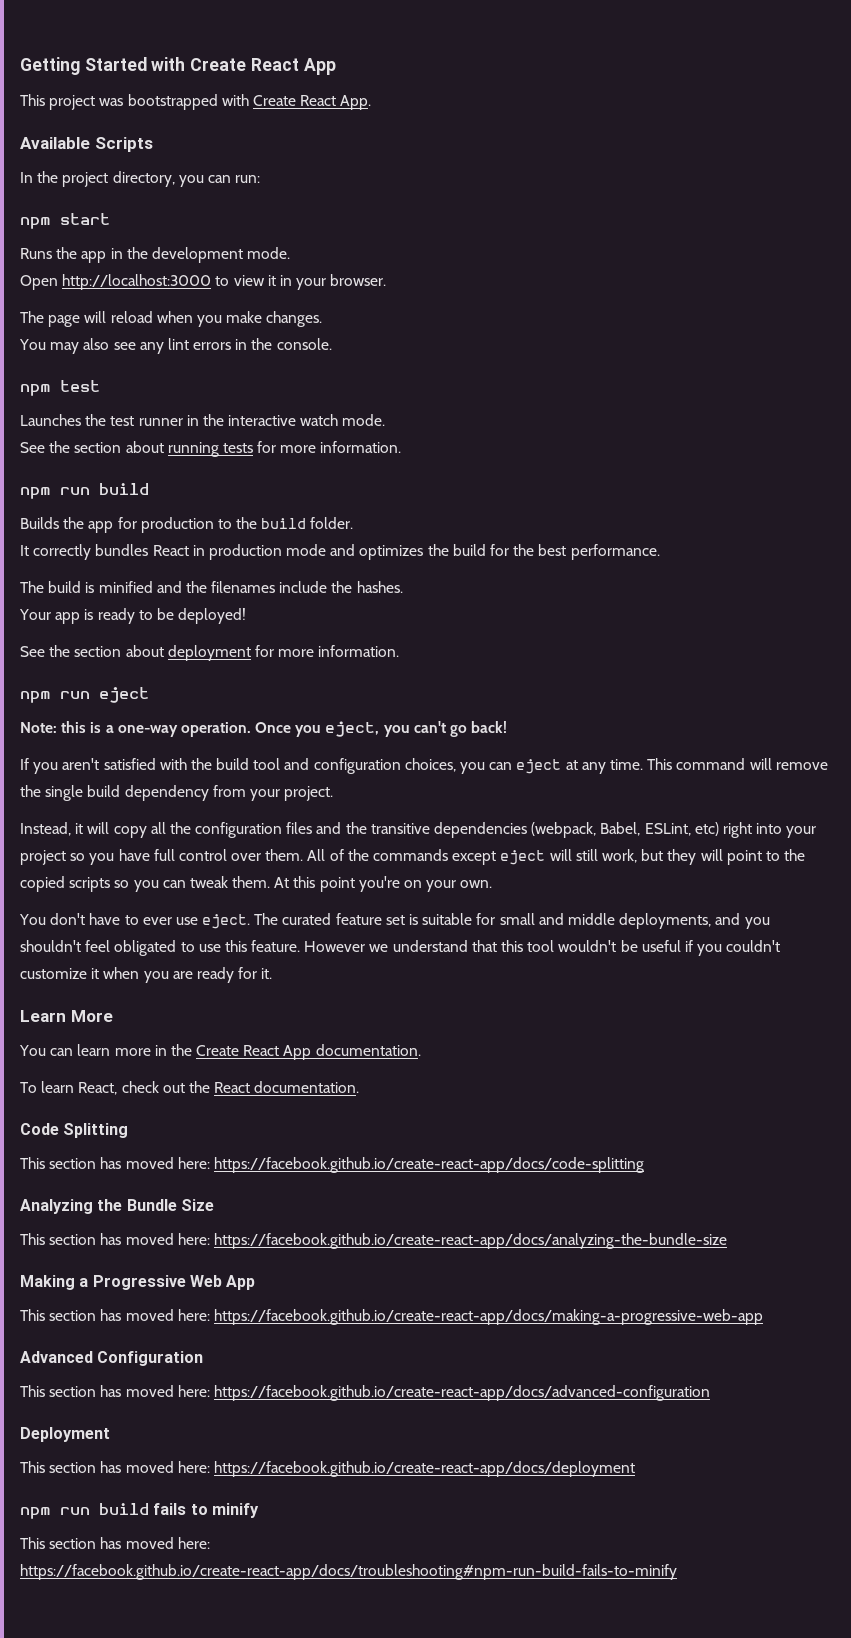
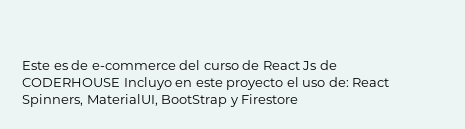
- Getting Started with Create React App
- This project was bootstrapped with Create React App.
- Available Scripts
- In the project directory, you can run:
- npm start
- Runs the app in the development mode.
- Open http://localhost:3000 to view it in your browser.
- The page will reload when you make changes.
- You may also see any lint errors in the console.
- npm test
- Launches the test runner in the interactive watch mode.
- See the section about running tests for more information.
- npm run build
- Builds the app for production to the build folder.
- It correctly bundles React in production mode and optimizes the build for the best performance.
- The build is minified and the filenames include the hashes.
- Your app is ready to be deployed!
- See the section about deployment for more information.
- npm run eject
- Note: this is a one-way operation. Once you eject, you can't go back!
- If you aren't satisfied with the build tool and configuration choices, you can eject at any time. This command will remove the single build dependency from your project.
- Instead, it will copy all the configuration files and the transitive dependencies (webpack, Babel, ESLint, etc) right into your project so you have full control over them. All of the commands except eject will still work, but they will point to the copied scripts so you can tweak them. At this point you're on your own.
- You don't have to ever use eject. The curated feature set is suitable for small and middle deployments, and you shouldn't feel obligated to use this feature. However we understand that this tool wouldn't be useful if you couldn't customize it when you are ready for it.
- Learn More
- You can learn more in the Create React App documentation.
- To learn React, check out the React documentation.
- Code Splitting
- This section has moved here: https://facebook.github.io/create-react-app/docs/code-splitting
- Analyzing the Bundle Size
- This section has moved here: https://facebook.github.io/create-react-app/docs/analyzing-the-bundle-size
- Making a Progressive Web App
- This section has moved here: https://facebook.github.io/create-react-app/docs/making-a-progressive-web-app
- Advanced Configuration
- This section has moved here: https://facebook.github.io/create-react-app/docs/advanced-configuration
- Deployment
- This section has moved here: https://facebook.github.io/create-react-app/docs/deployment
- npm run build fails to minify
- This section has moved here: https://facebook.github.io/create-react-app/docs/troubleshooting#npm-run-build-fails-to-minify
+ Este es de e-commerce del curso de React Js de CODERHOUSE Incluyo en este proyecto el uso de: React Spinners, MaterialUI, BootStrap y Firestore

